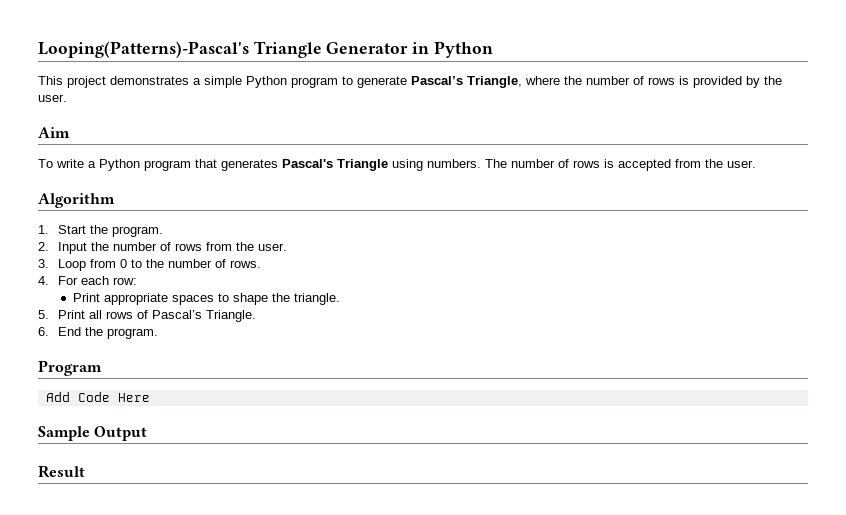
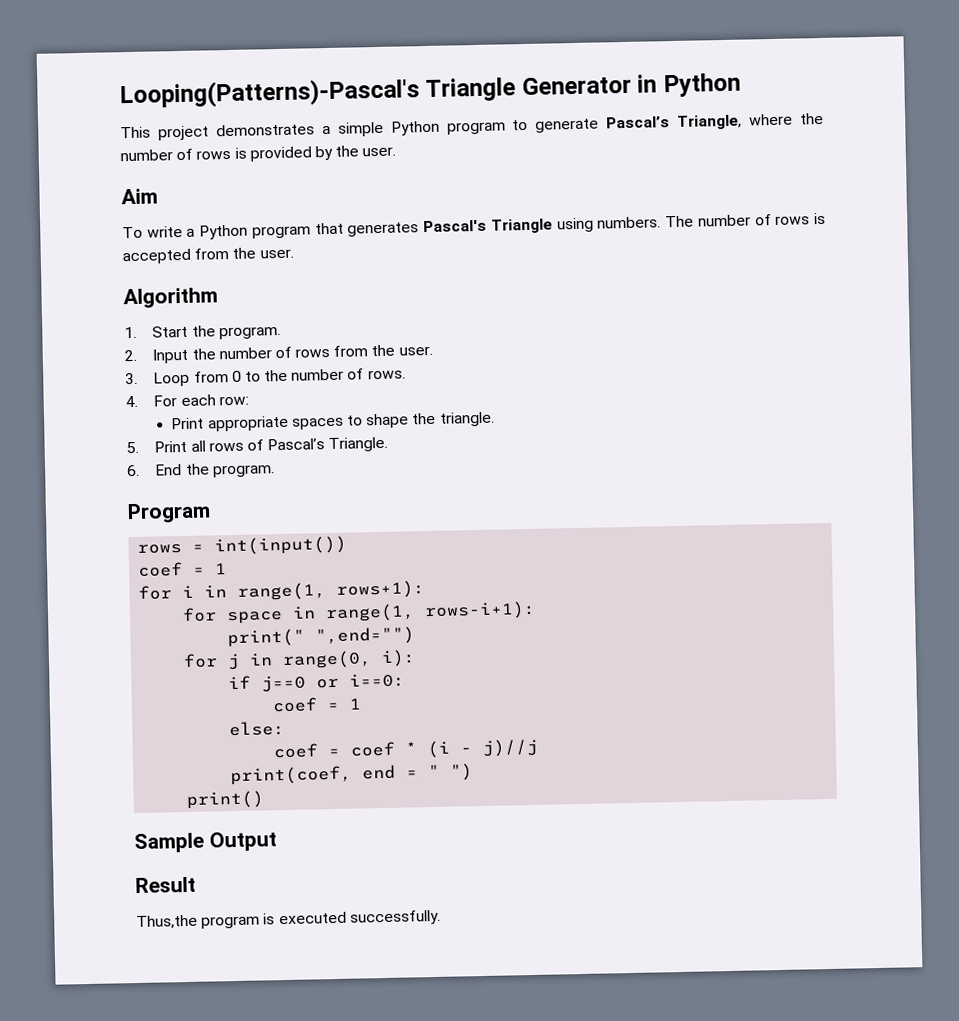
- Add Code Here
+ rows = int(input())
+ coef = 1
+ for i in range(1, rows+1):
+ for space in range(1, rows-i+1):
+ print(" ",end="")
+ for j in range(0, i):
+ if j==0 or i==0:
+ coef = 1
+ else:
+ coef = coef * (i - j)//j
+ print(coef, end = " ")
+ print()
  Sample Output
  Result
+ Thus,the program is executed successfully.

